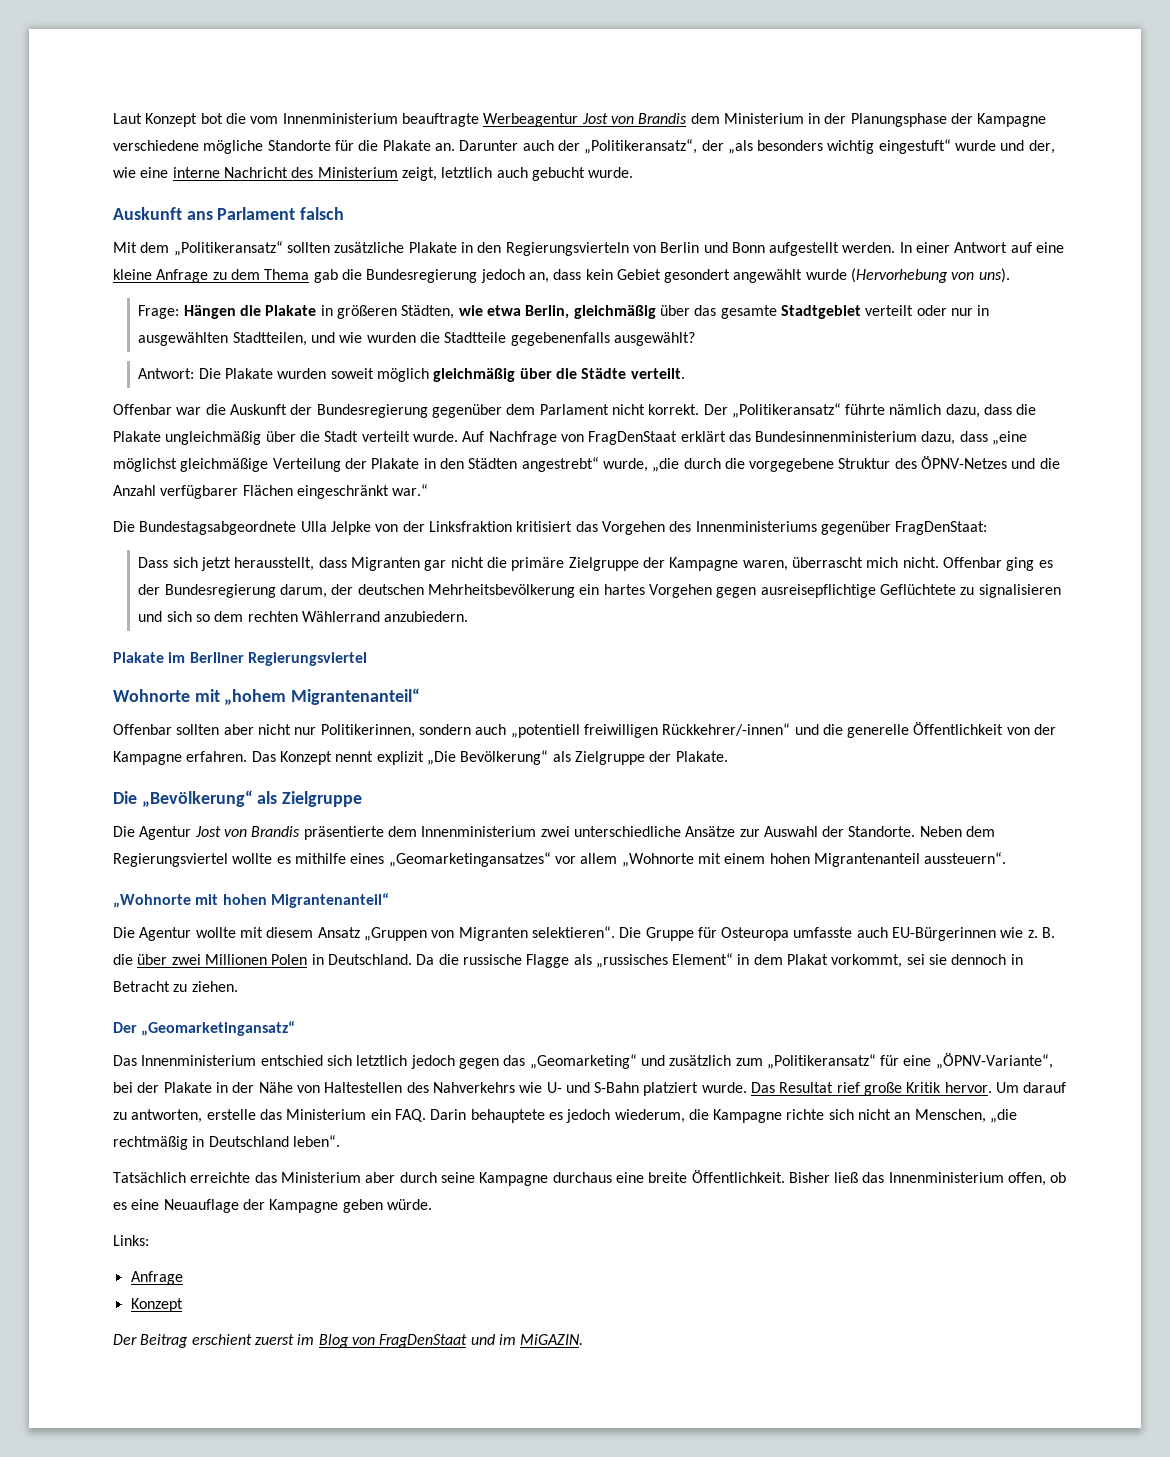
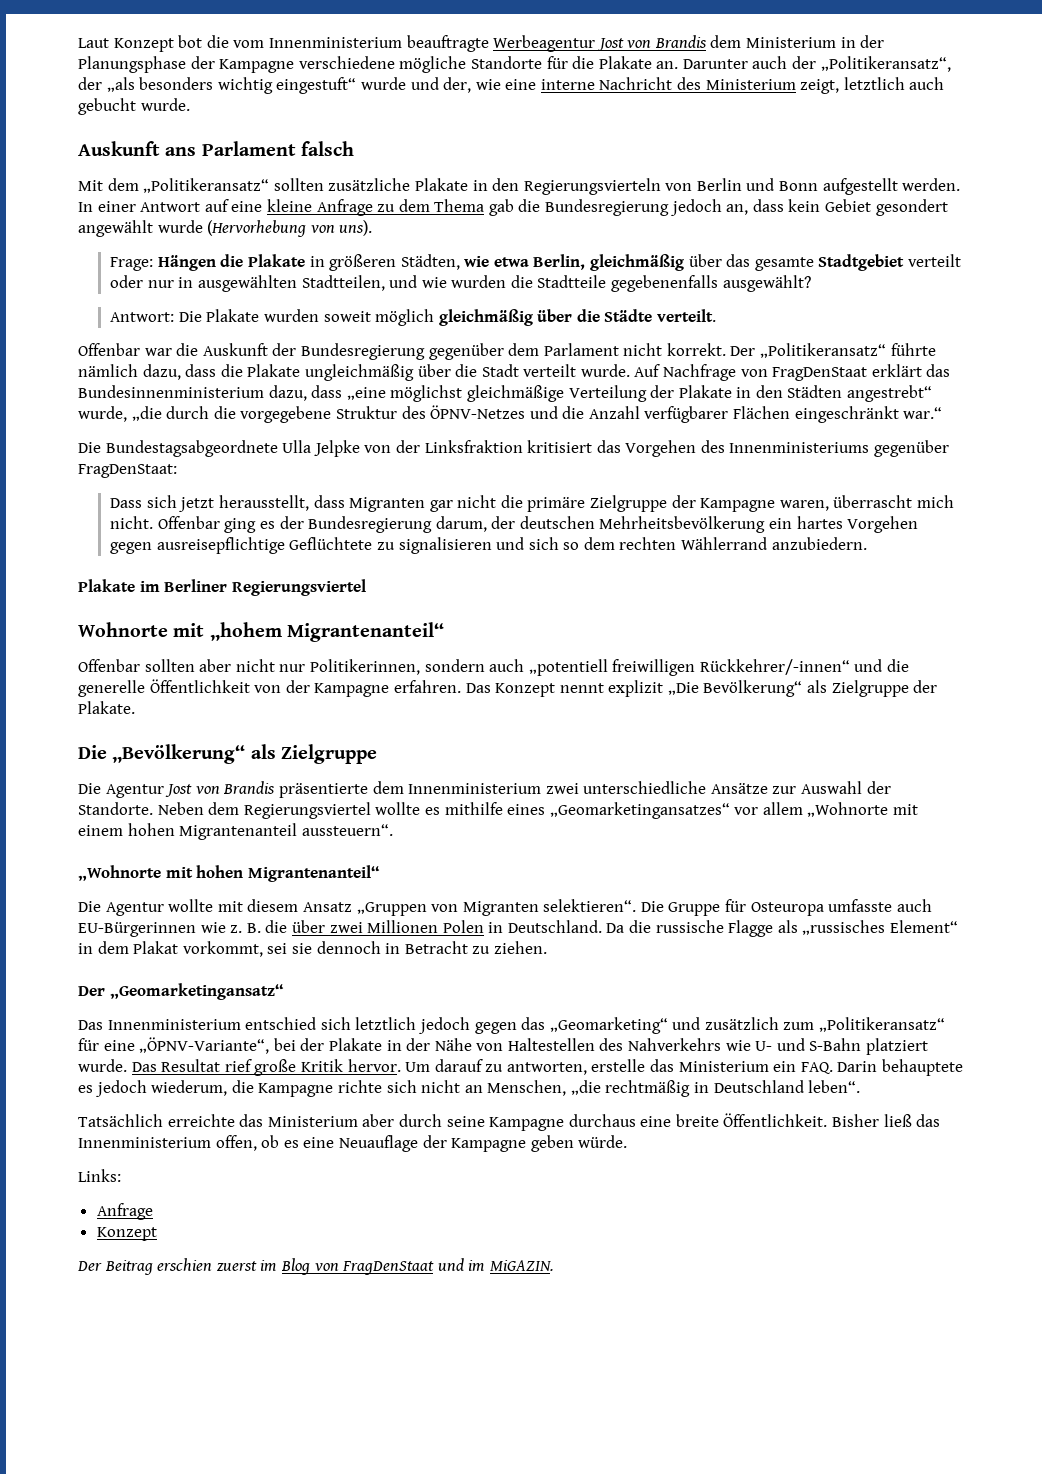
- Der Beitrag erschient zuerst im Blog von FragDenStaat und im MiGAZIN.
+ Der Beitrag erschien zuerst im Blog von FragDenStaat und im MiGAZIN.

